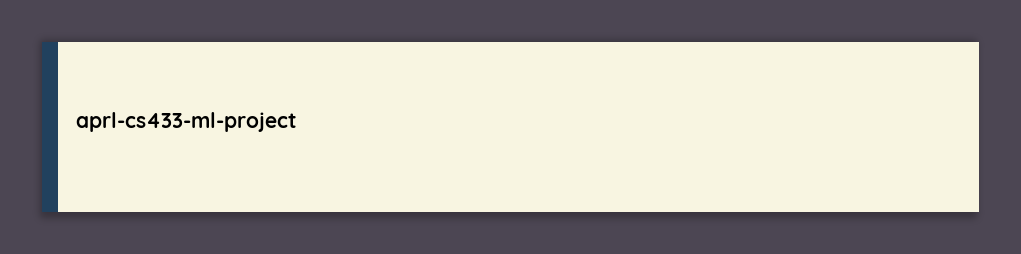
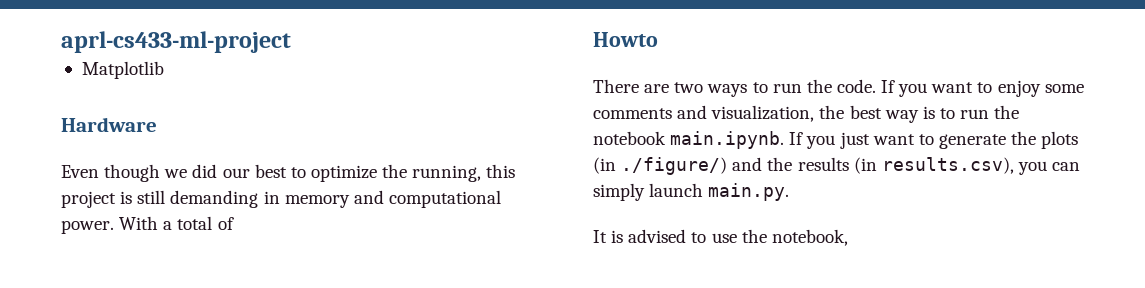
+ Matplotlib
+ Hardware
+ Even though we did our best to optimize the running, this project is still demanding in memory and computational power. With a total of
+ Howto
+ There are two ways to run the code. If you want to enjoy some comments and visualization, the best way is to run the notebook main.ipynb. If you just want to generate the plots (in ./figure/) and the results (in results.csv), you can simply launch main.py.
+ It is advised to use the notebook,

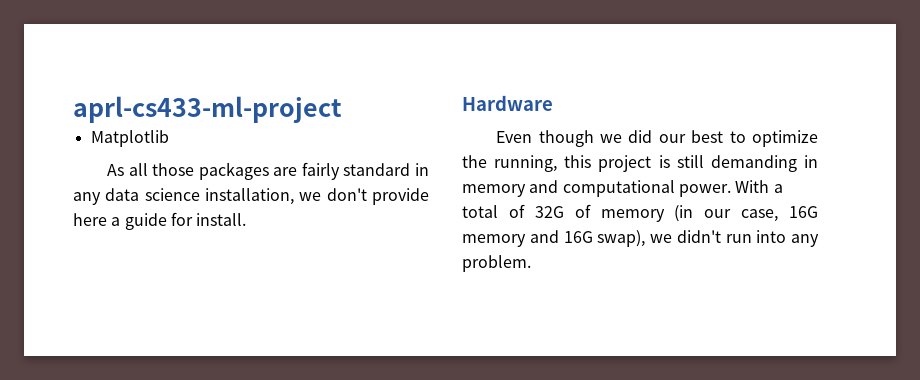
+ As all those packages are fairly standard in any data science installation, we don't provide here a guide for install.
- With a total of
- Howto
- There are two ways to run the code. If you want to enjoy some comments and visualization, the best way is to run the notebook main.ipynb. If you just want to generate the plots (in ./figure/) and the results (in results.csv), you can simply launch main.py.
- It is advised to use the notebook,
+ With a total of 32G of memory (in our case, 16G memory and 16G swap), we didn't run into any problem.

